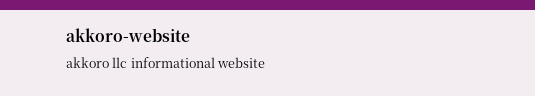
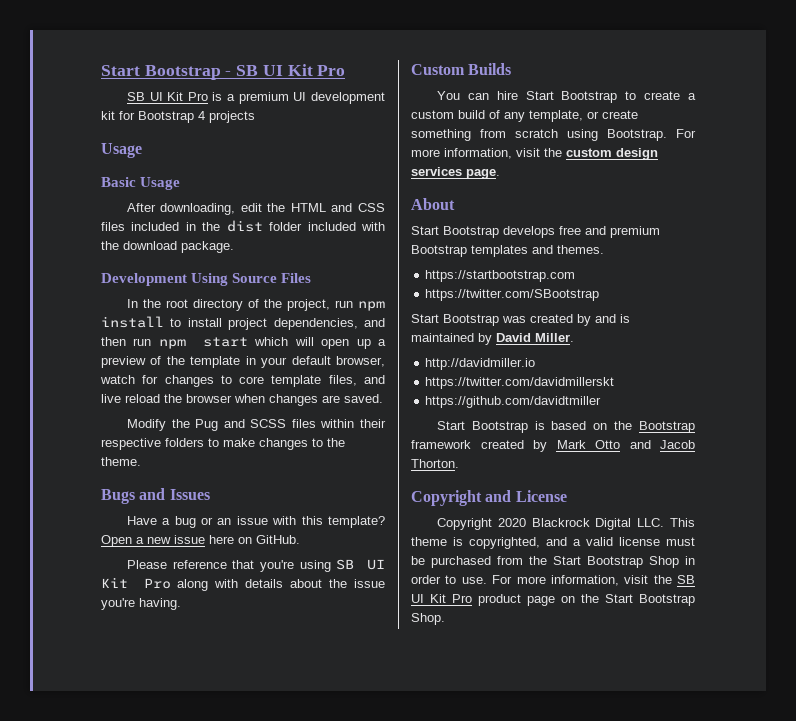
- akkoro-website
- akkoro llc informational website
+ Start Bootstrap - SB UI Kit Pro
+ SB UI Kit Pro is a premium UI development kit for Bootstrap 4 projects
+ Usage
+ Basic Usage
+ After downloading, edit the HTML and CSS files included in the dist folder included with the download package.
+ Development Using Source Files
+ In the root directory of the project, run npm install to install project dependencies, and then run npm start which will open up a preview of the template in your default browser, watch for changes to core template files, and live reload the browser when changes are saved.
+ Modify the Pug and SCSS files within their respective folders to make changes to the theme.
+ Bugs and Issues
+ Have a bug or an issue with this template? Open a new issue here on GitHub.
+ Please reference that you're using SB UI Kit Pro along with details about the issue you're having.
+ Custom Builds
+ You can hire Start Bootstrap to create a custom build of any template, or create something from scratch using Bootstrap. For more information, visit the custom design services page.
+ About
+ Start Bootstrap develops free and premium Bootstrap templates and themes.
+ https://startbootstrap.com
+ https://twitter.com/SBootstrap
+ Start Bootstrap was created by and is maintained by David Miller.
+ http://davidmiller.io
+ https://twitter.com/davidmillerskt
+ https://github.com/davidtmiller
+ Start Bootstrap is based on the Bootstrap framework created by Mark Otto and Jacob Thorton.
+ Copyright and License
+ Copyright 2020 Blackrock Digital LLC. This theme is copyrighted, and a valid license must be purchased from the Start Bootstrap Shop in order to use. For more information, visit the SB UI Kit Pro product page on the Start Bootstrap Shop.

